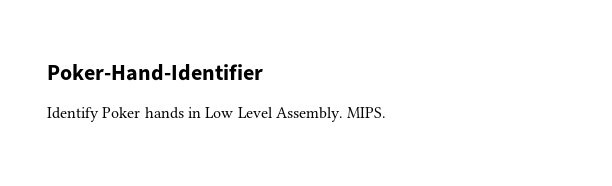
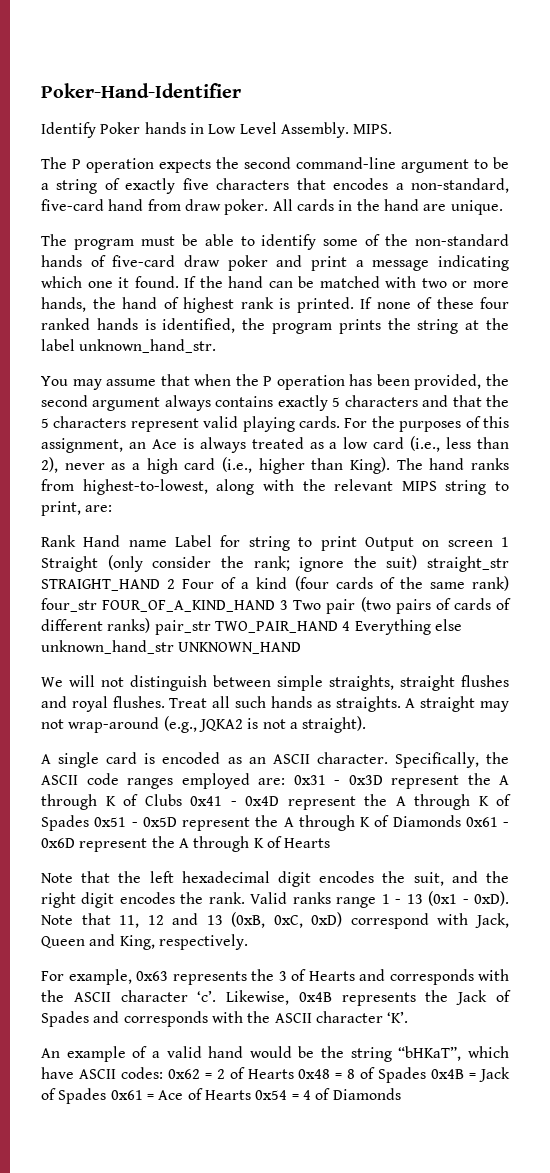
+ The P operation expects the second command-line argument to be a string of exactly five characters that encodes a non-standard, five-card hand from draw poker. All cards in the hand are unique.
+ The program must be able to identify some of the non-standard hands of five-card draw poker and print a message indicating which one it found. If the hand can be matched with two or more hands, the hand of highest rank is printed. If none of these four ranked hands is identified, the program prints the string at the label unknown_hand_str.
+ You may assume that when the P operation has been provided, the second argument always contains exactly 5 characters and that the 5 characters represent valid playing cards. For the purposes of this assignment, an Ace is always treated as a low card (i.e., less than 2), never as a high card (i.e., higher than King). The hand ranks from highest-to-lowest, along with the relevant MIPS string to print, are:
+ Rank Hand name Label for string to print Output on screen 1 Straight (only consider the rank; ignore the suit) straight_str STRAIGHT_HAND 2 Four of a kind (four cards of the same rank) four_str FOUR_OF_A_KIND_HAND 3 Two pair (two pairs of cards of different ranks) pair_str TWO_PAIR_HAND 4 Everything else unknown_hand_str UNKNOWN_HAND
+ We will not distinguish between simple straights, straight flushes and royal flushes. Treat all such hands as straights. A straight may not wrap-around (e.g., JQKA2 is not a straight).
+ A single card is encoded as an ASCII character. Specifically, the ASCII code ranges employed are: 0x31 - 0x3D represent the A through K of Clubs 0x41 - 0x4D represent the A through K of Spades 0x51 - 0x5D represent the A through K of Diamonds 0x61 - 0x6D represent the A through K of Hearts
+ Note that the left hexadecimal digit encodes the suit, and the right digit encodes the rank. Valid ranks range 1 - 13 (0x1 - 0xD). Note that 11, 12 and 13 (0xB, 0xC, 0xD) correspond with Jack, Queen and King, respectively.
+ For example, 0x63 represents the 3 of Hearts and corresponds with the ASCII character ‘c’. Likewise, 0x4B represents the Jack of Spades and corresponds with the ASCII character ‘K’.
+ An example of a valid hand would be the string “bHKaT”, which have ASCII codes: 0x62 = 2 of Hearts 0x48 = 8 of Spades 0x4B = Jack of Spades 0x61 = Ace of Hearts 0x54 = 4 of Diamonds

